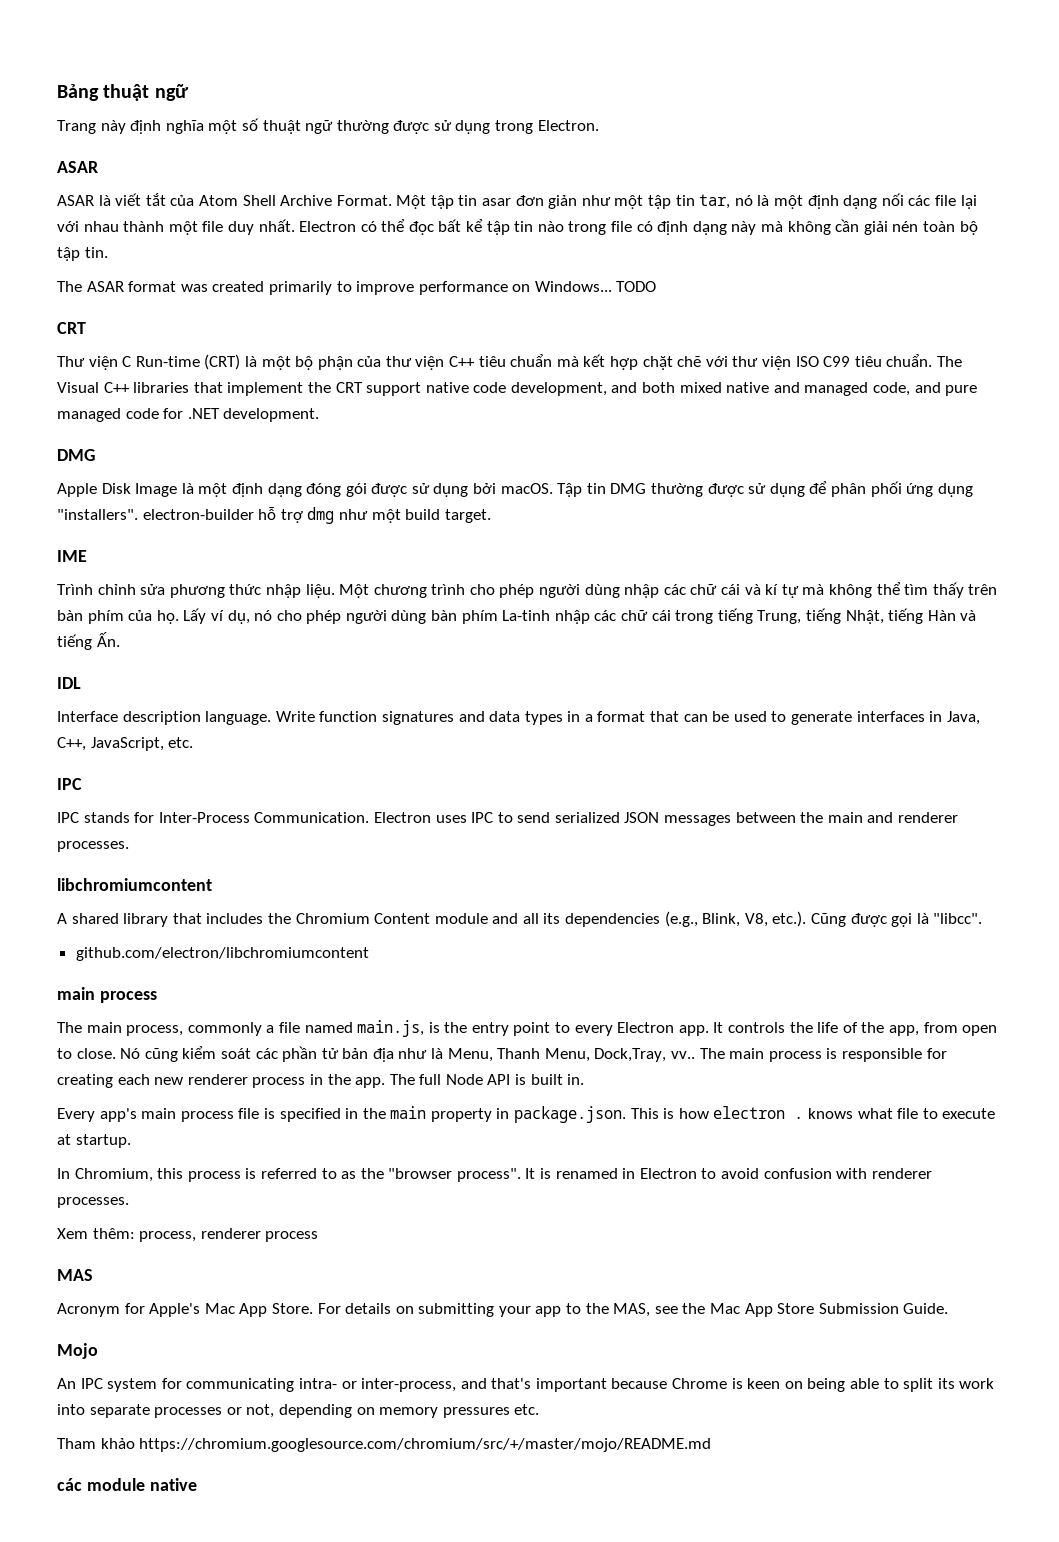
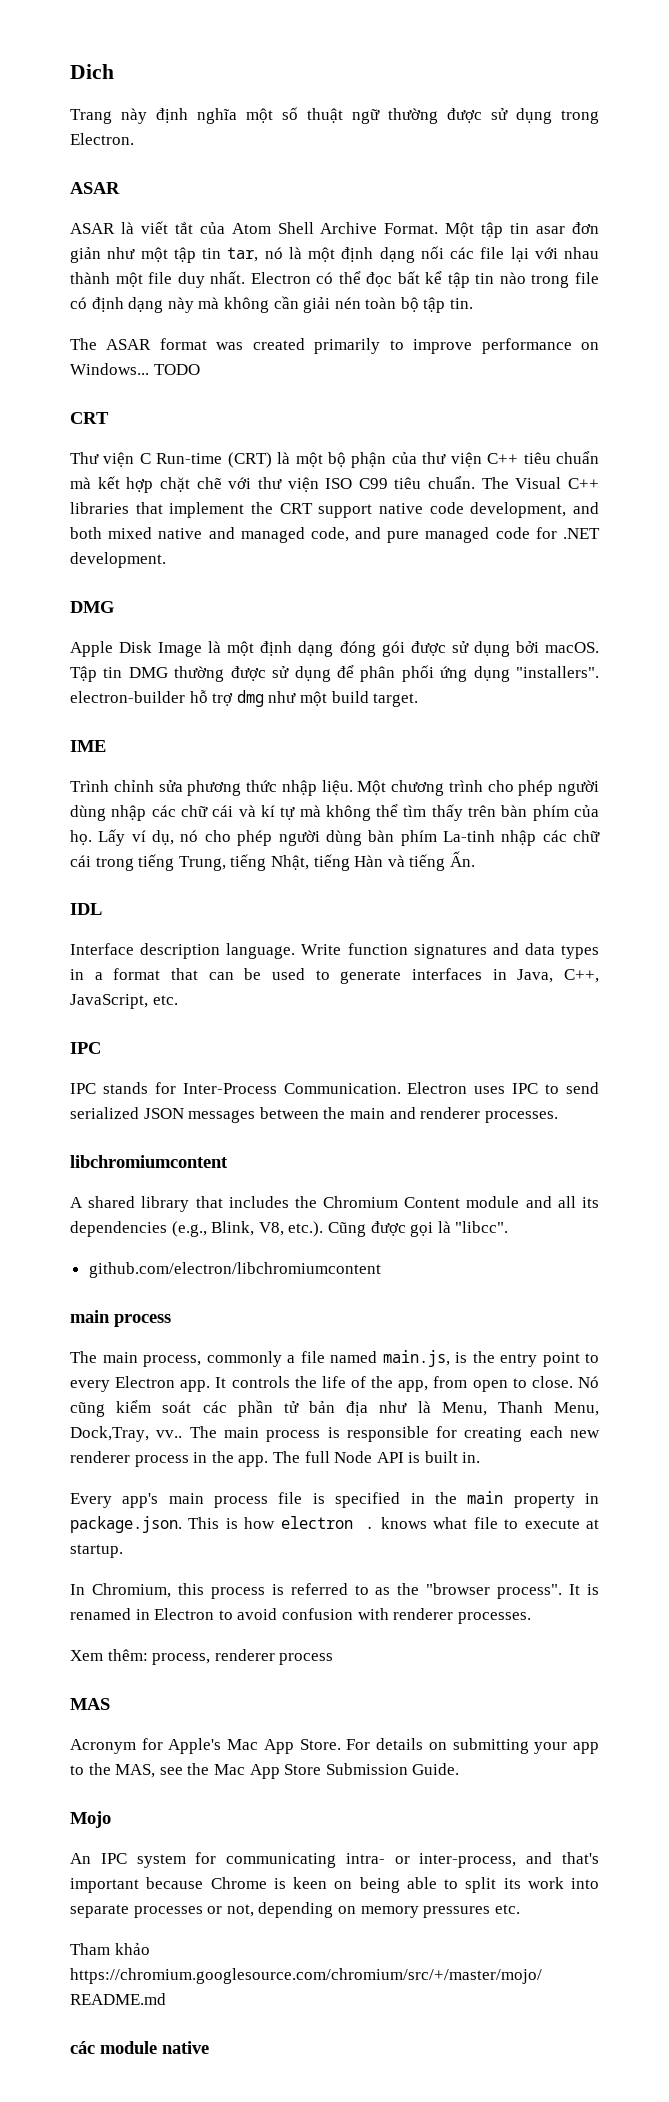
- Bảng thuật ngữ
+ Dich

